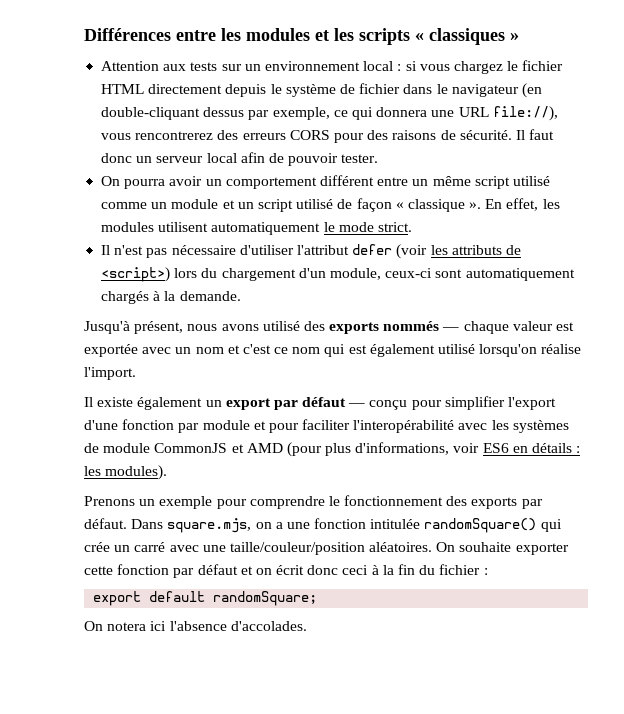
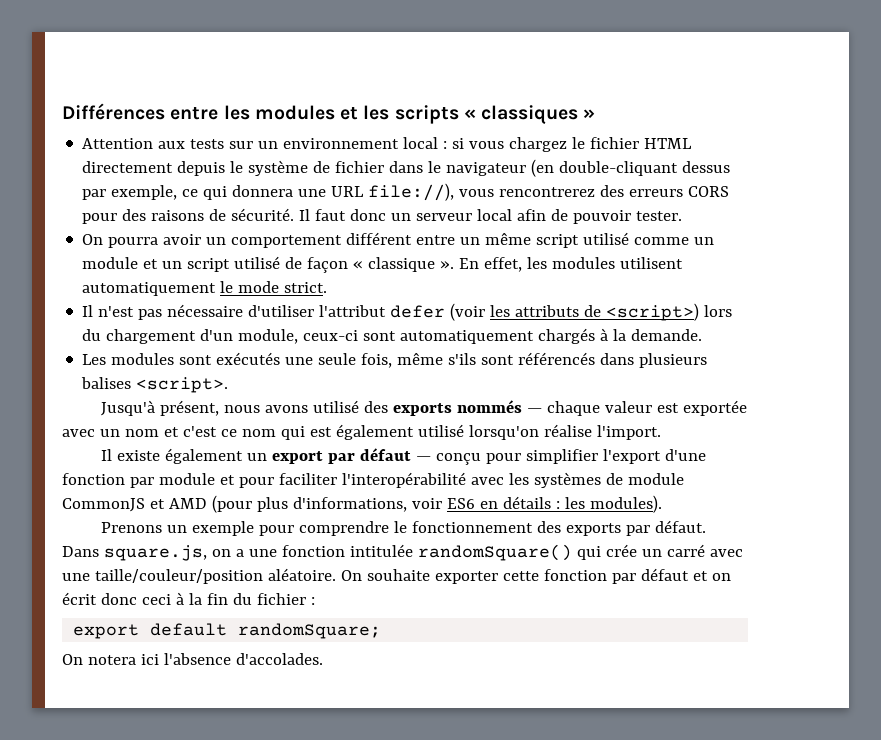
+ Les modules sont exécutés une seule fois, même s'ils sont référencés dans plusieurs balises <script>.
- Dans square.mjs, on a une fonction intitulée randomSquare() qui crée un carré avec une taille/couleur/position aléatoires.
+ Dans square.js, on a une fonction intitulée randomSquare() qui crée un carré avec une taille/couleur/position aléatoire.

